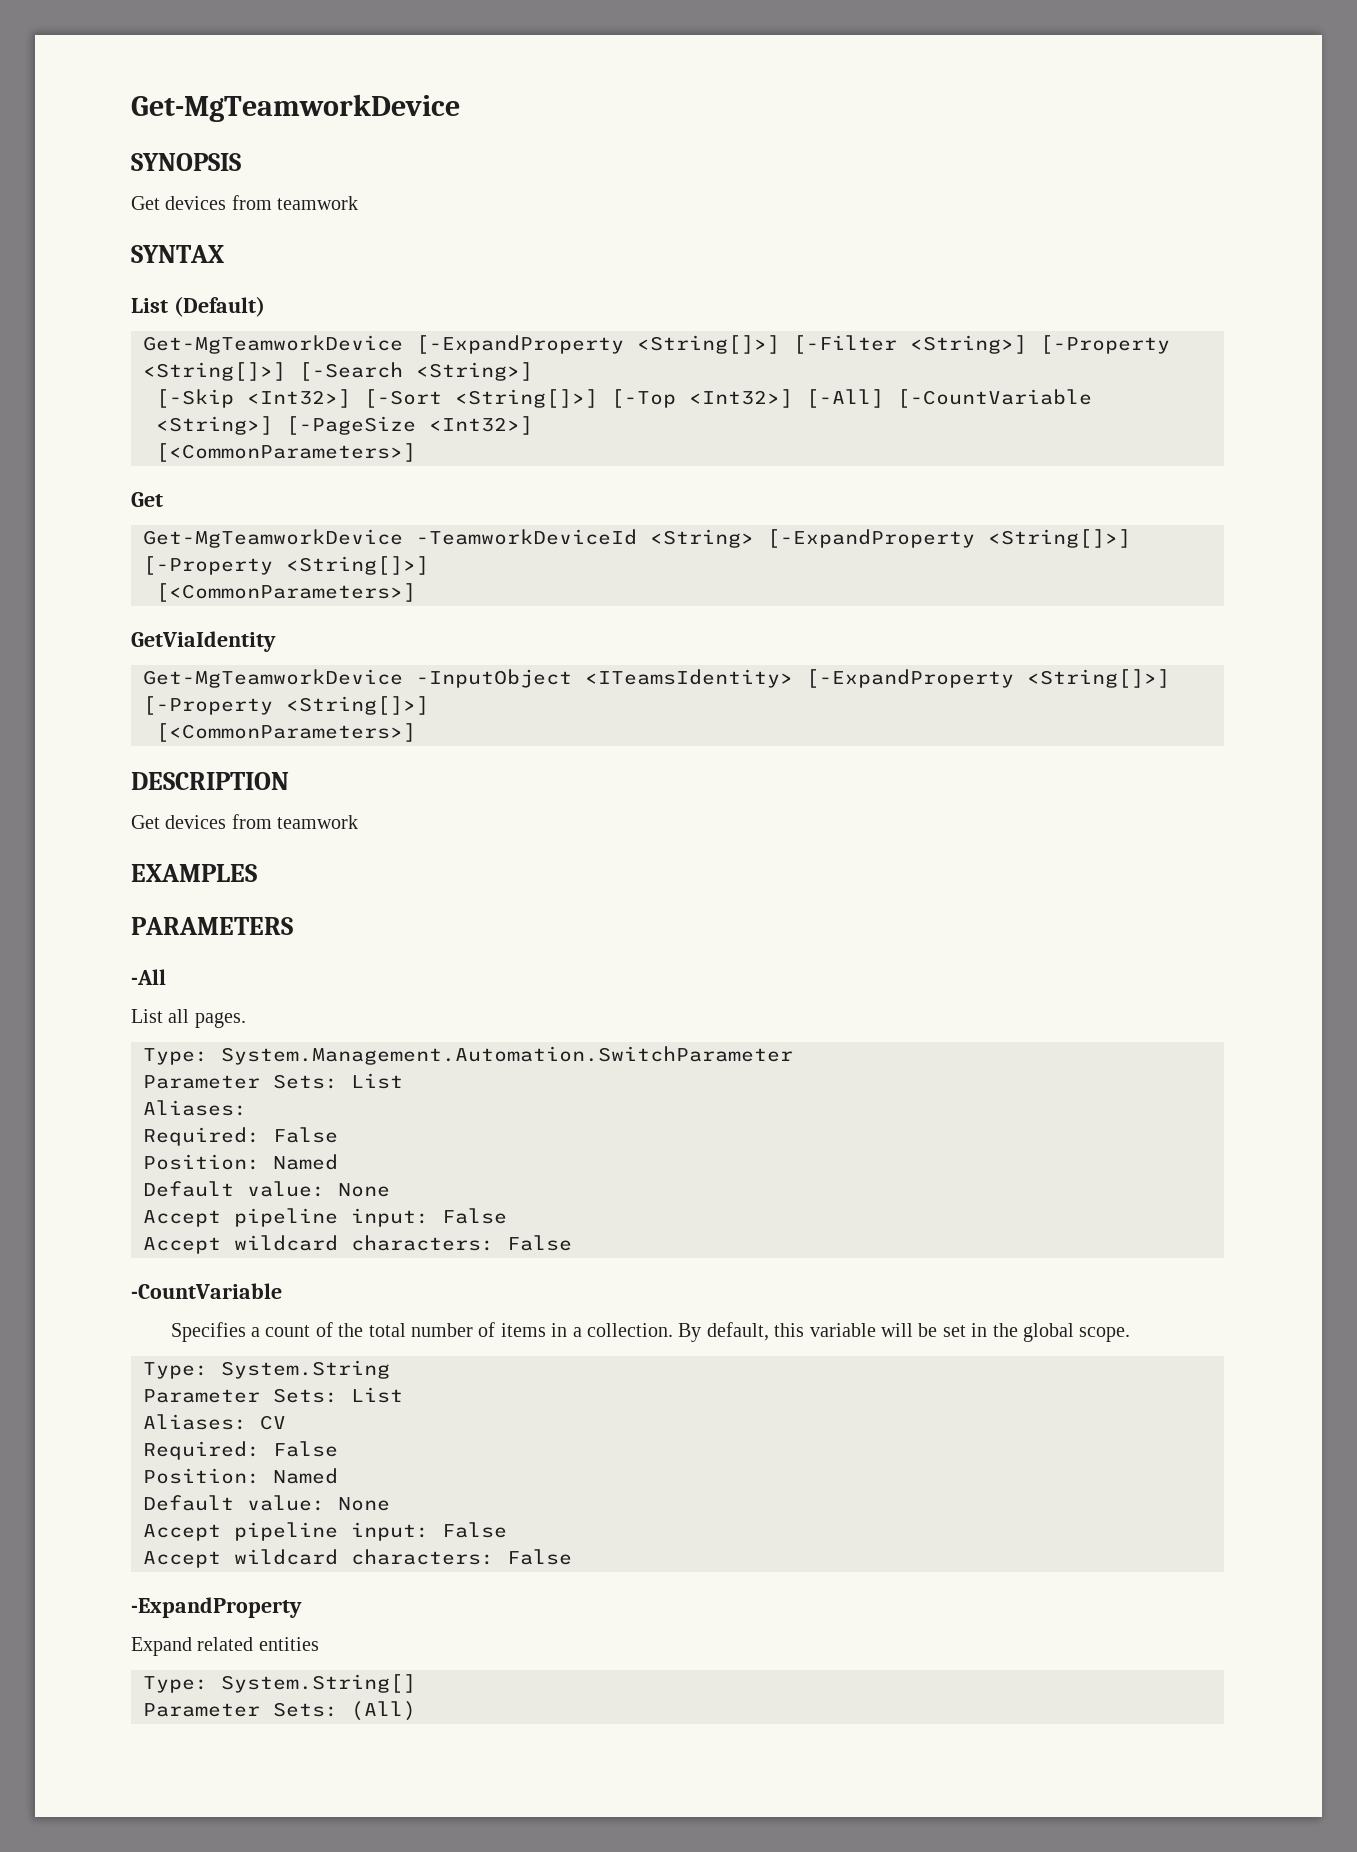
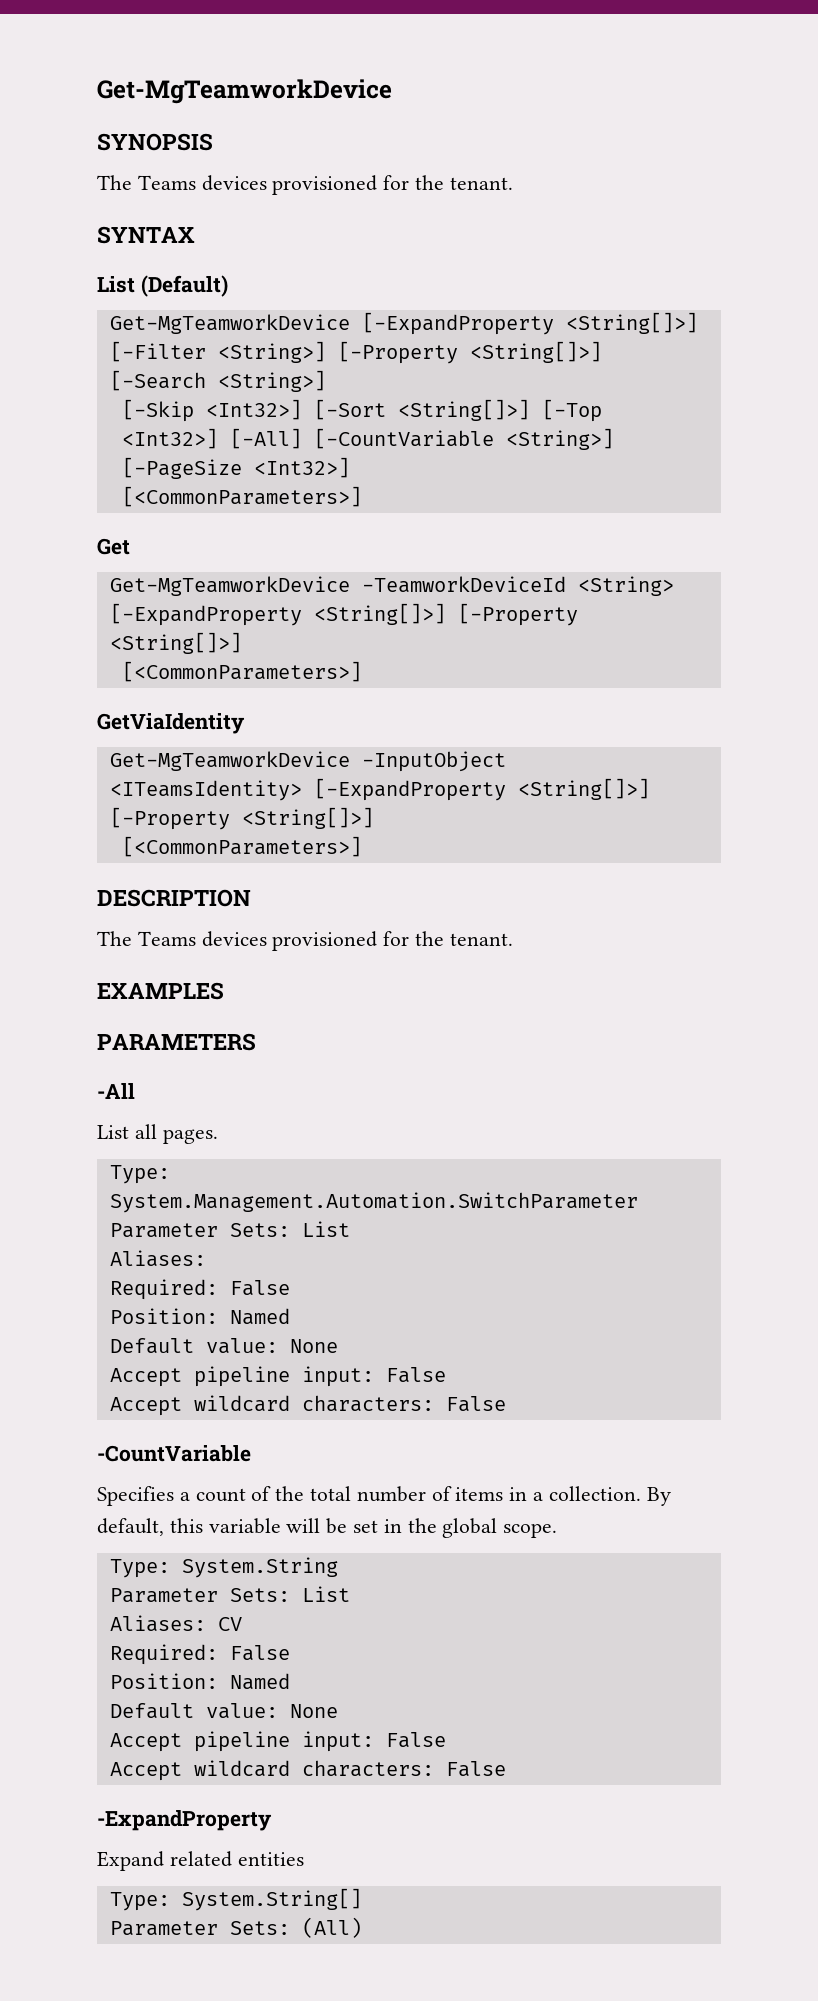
  SYNOPSIS
- Get devices from teamwork
+ The Teams devices provisioned for the tenant.
  DESCRIPTION
- Get devices from teamwork
+ The Teams devices provisioned for the tenant.

